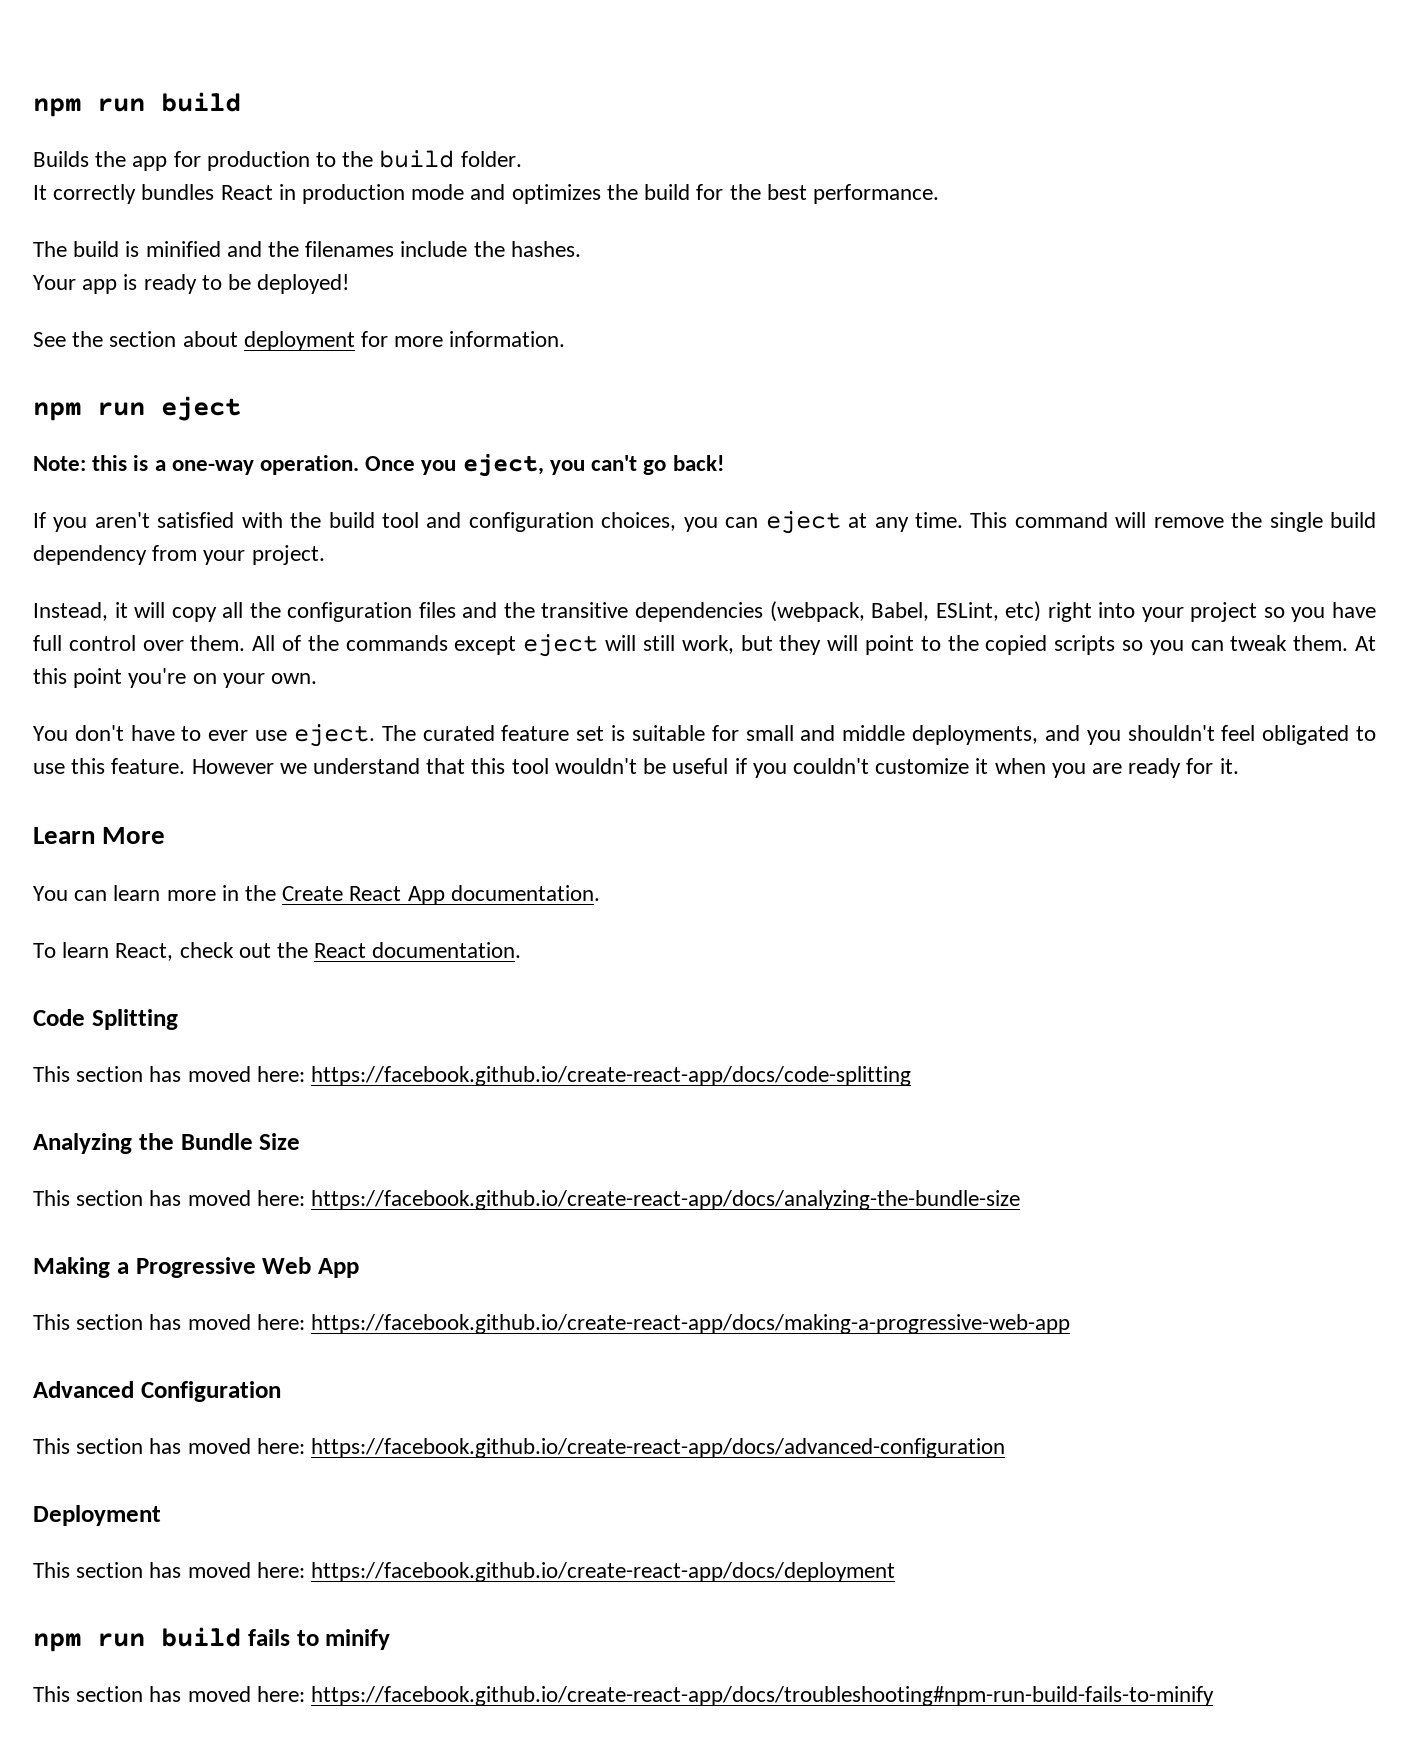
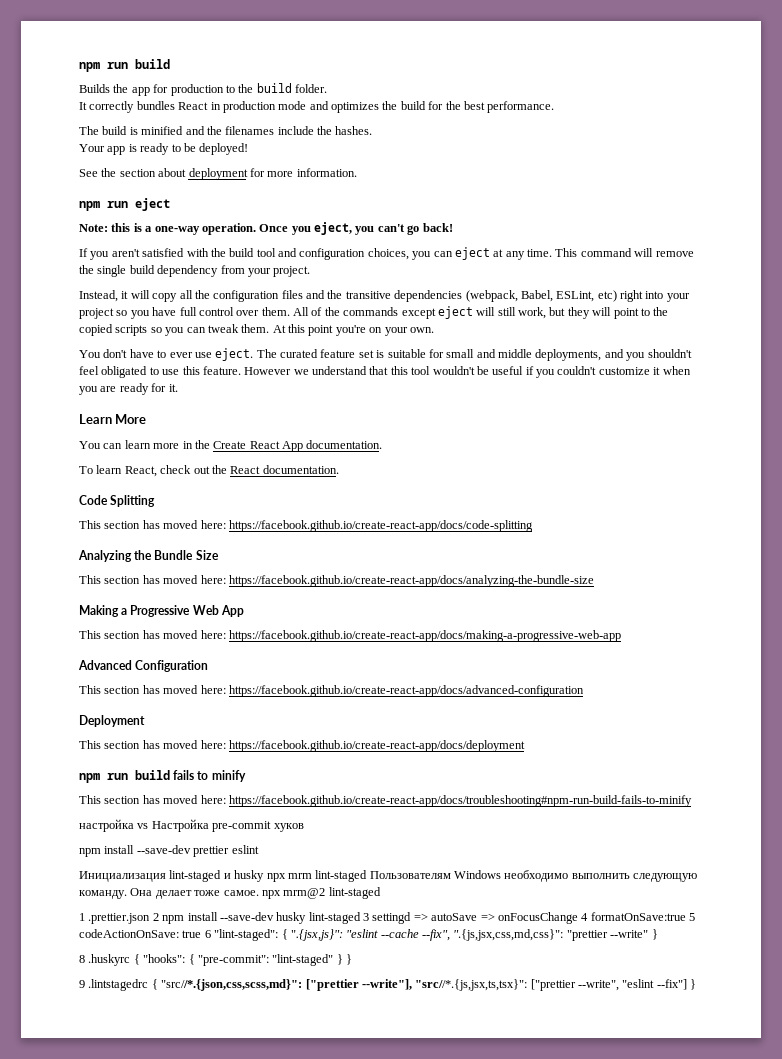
+ настройка vs Настройка pre-commit хуков
+ npm install --save-dev prettier eslint
+ Инициализация lint-staged и husky npx mrm lint-staged Пользователям Windows необходимо выполнить следующую команду. Она делает тоже самое. npx mrm@2 lint-staged
+ 1 .prettier.json 2 npm install --save-dev husky lint-staged 3 settingd => autoSave => onFocusChange 4 formatOnSave:true 5 codeActionOnSave: true 6 "lint-staged": { ".{jsx,js}": "eslint --cache --fix", ".{js,jsx,css,md,css}": "prettier --write" }
+ 8 .huskyrc { "hooks": { "pre-commit": "lint-staged" } }
+ 9 .lintstagedrc { "src//*.{json,css,scss,md}": ["prettier --write"], "src//*.{js,jsx,ts,tsx}": ["prettier --write", "eslint --fix"] }

